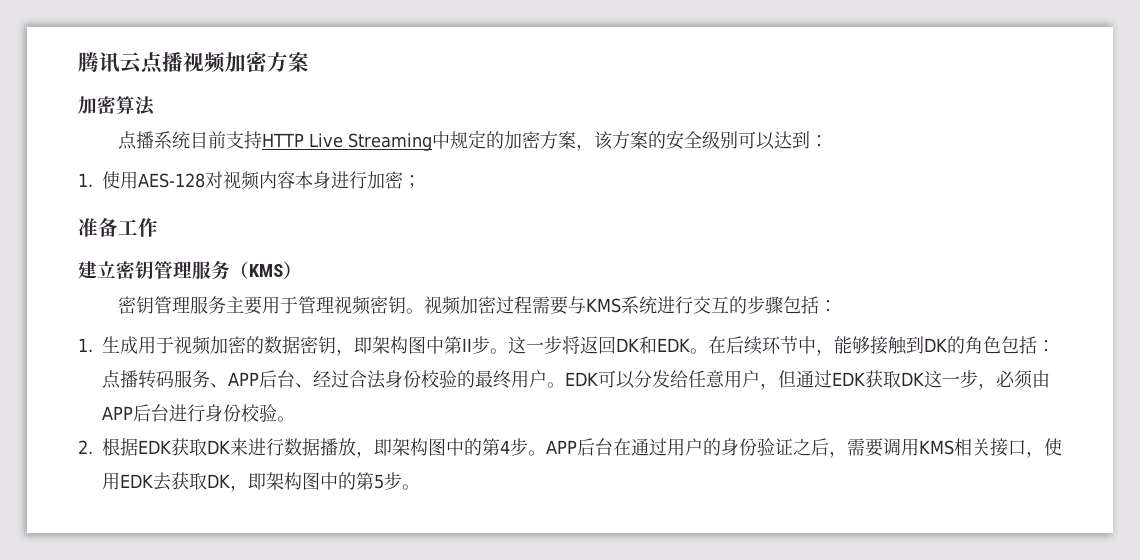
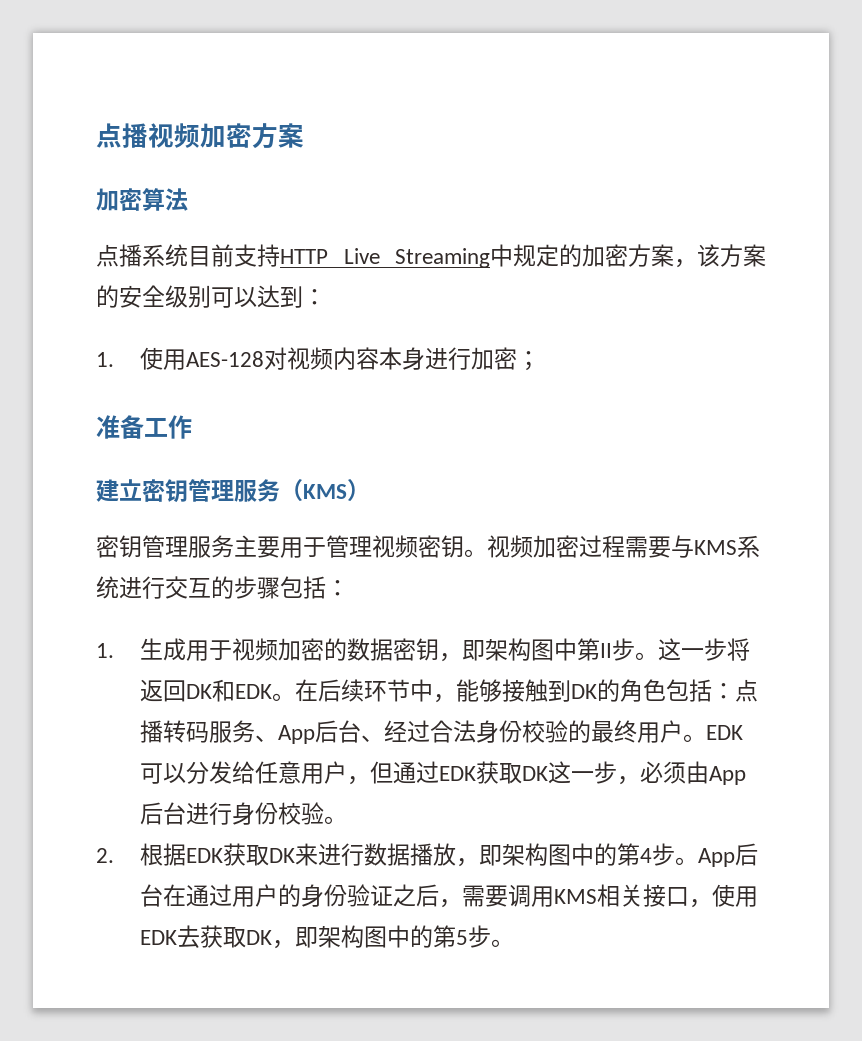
- 腾讯云点播视频加密方案
+ 点播视频加密方案
- 在后续环节中，能够接触到DK的角色包括：点播转码服务、APP后台、经过合法身份校验的最终用户。
+ 在后续环节中，能够接触到DK的角色包括：点播转码服务、App后台、经过合法身份校验的最终用户。
- EDK可以分发给任意用户，但通过EDK获取DK这一步，必须由APP后台进行身份校验。
+ EDK可以分发给任意用户，但通过EDK获取DK这一步，必须由App后台进行身份校验。
- APP后台在通过用户的身份验证之后，需要调用KMS相关接口，使用EDK去获取DK，即架构图中的第5步。
+ App后台在通过用户的身份验证之后，需要调用KMS相关接口，使用EDK去获取DK，即架构图中的第5步。

